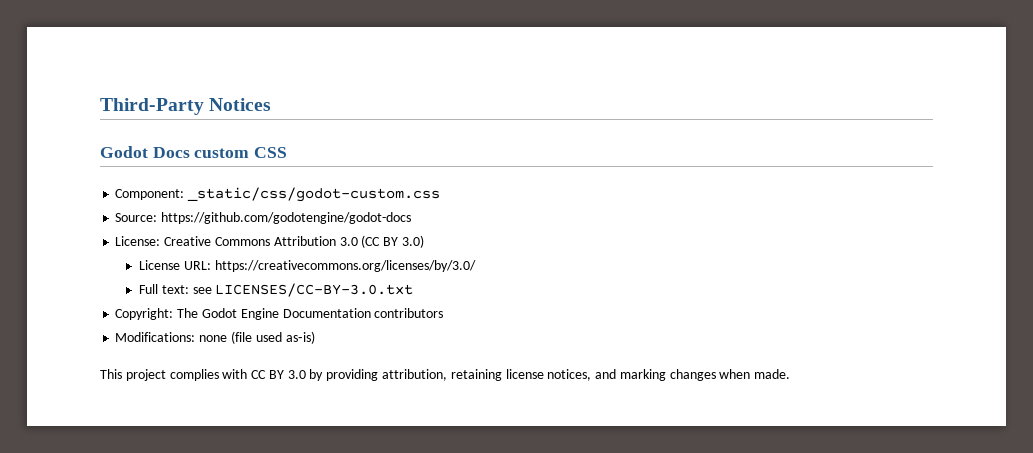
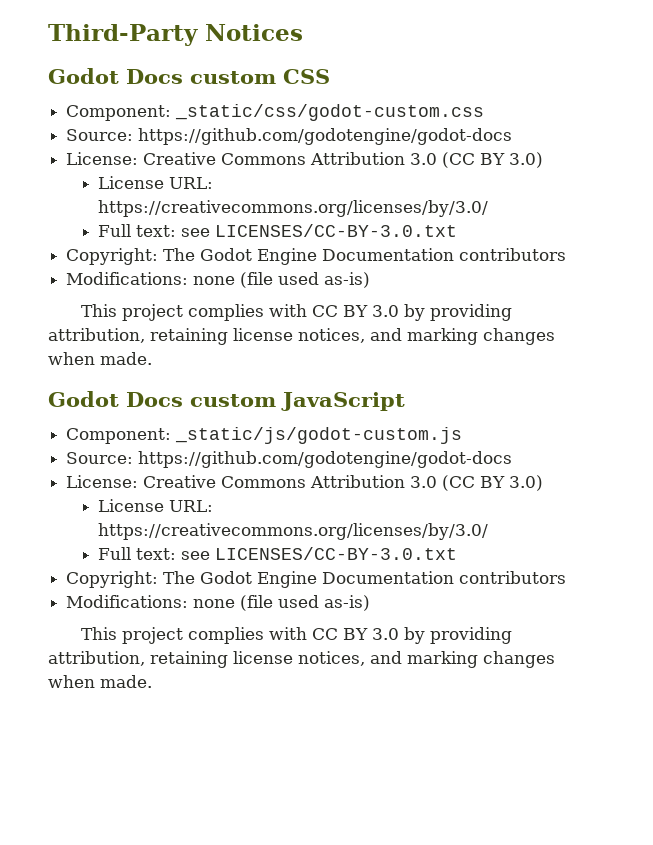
+ Godot Docs custom JavaScript
+ Component: _static/js/godot-custom.js
+ Source: https://github.com/godotengine/godot-docs
+ License: Creative Commons Attribution 3.0 (CC BY 3.0)
+ License URL: https://creativecommons.org/licenses/by/3.0/
+ Full text: see LICENSES/CC-BY-3.0.txt
+ Copyright: The Godot Engine Documentation contributors
+ Modifications: none (file used as‑is)
+ This project complies with CC BY 3.0 by providing attribution, retaining license notices, and marking changes when made.

